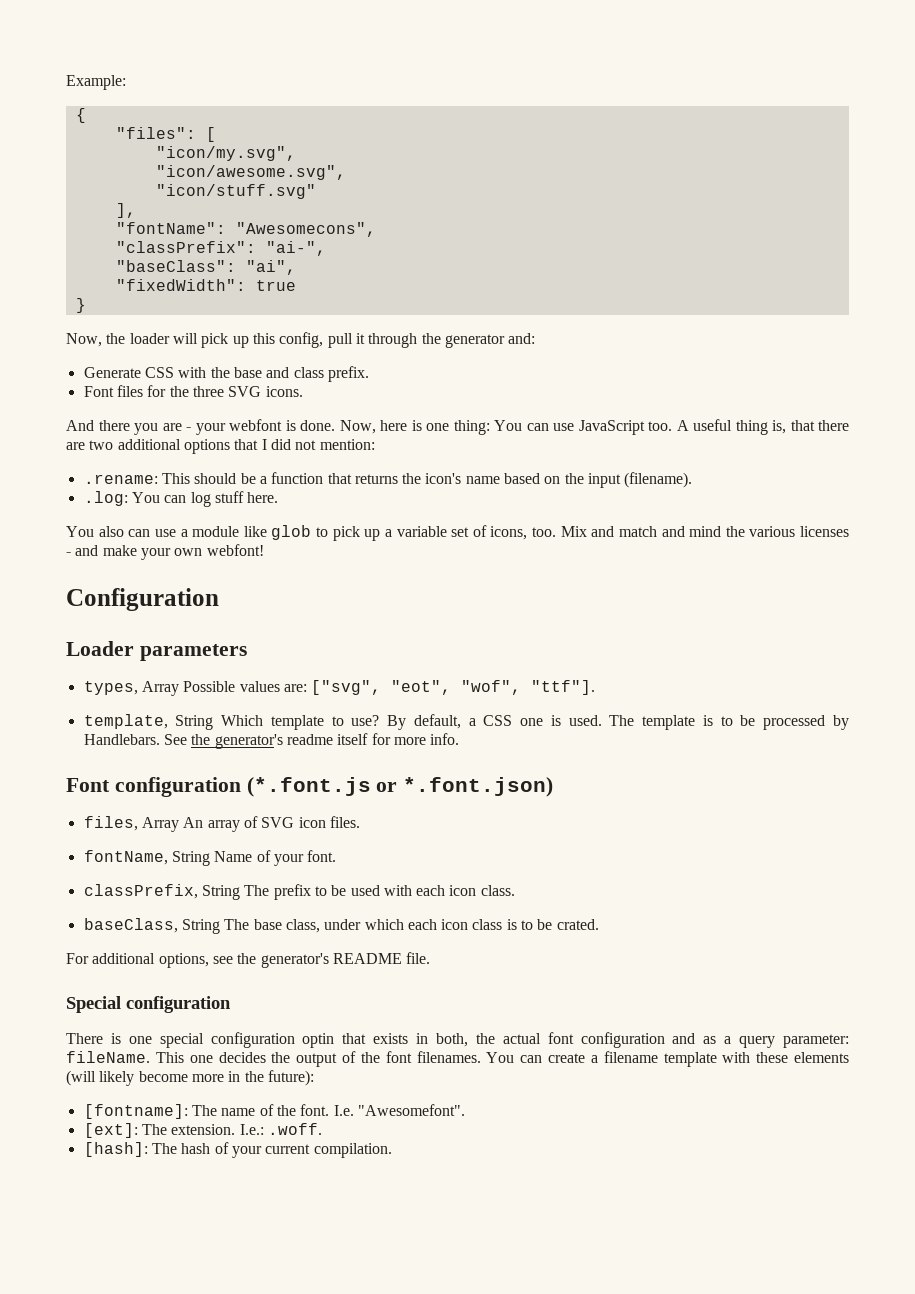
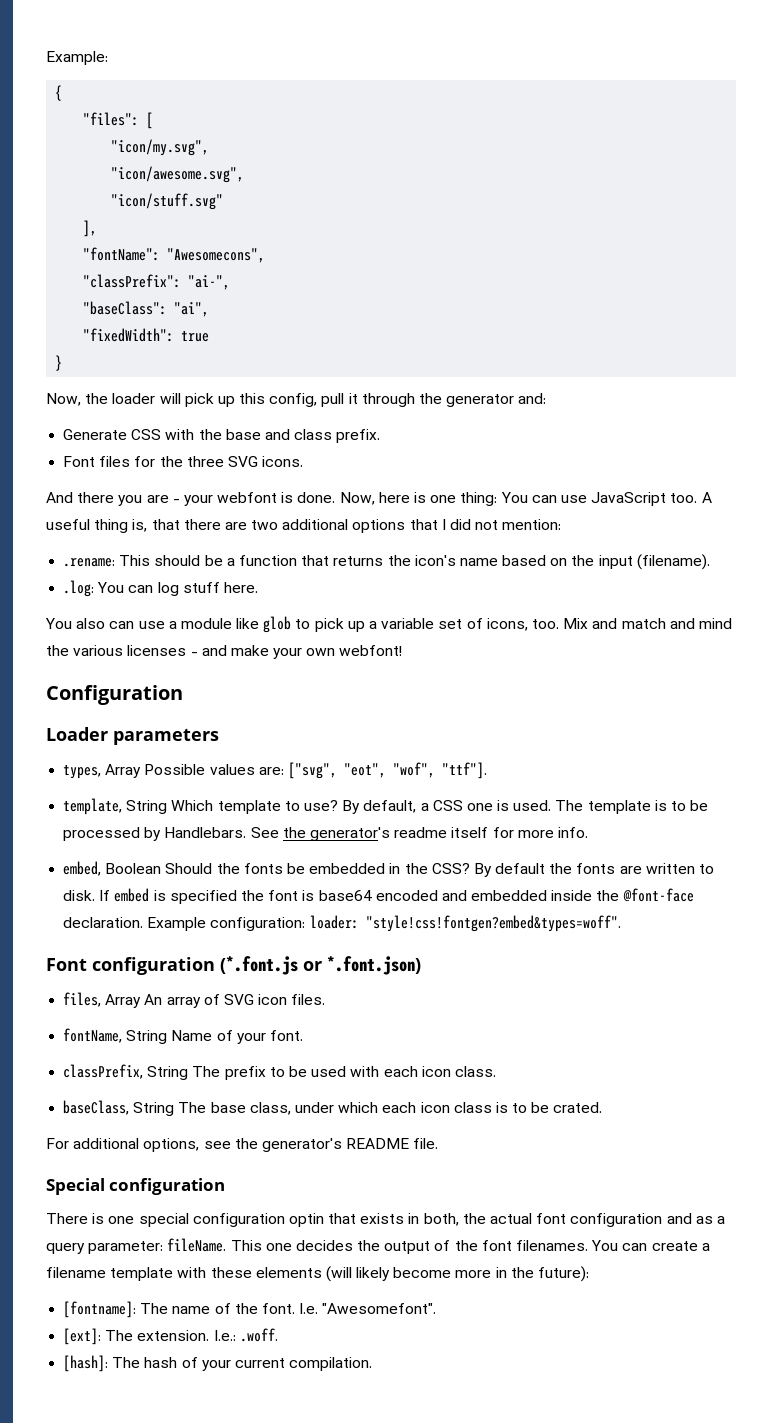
+ embed, Boolean Should the fonts be embedded in the CSS? By default the fonts are written to disk. If embed is specified the font is base64 encoded and embedded inside the @font-face declaration. Example configuration: loader: "style!css!fontgen?embed&types=woff".

